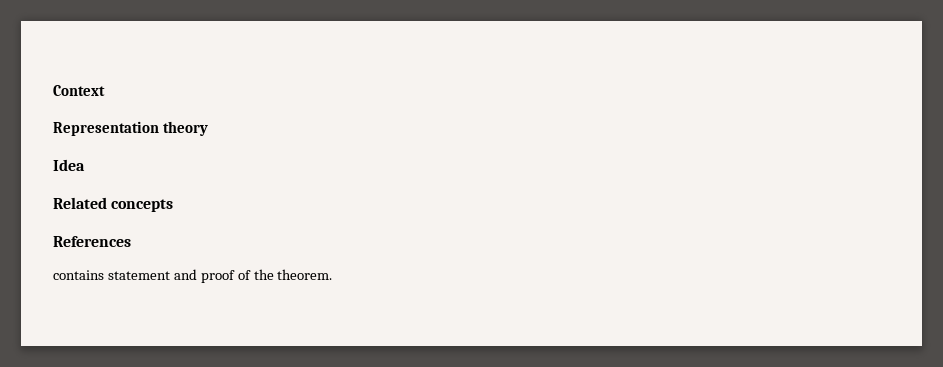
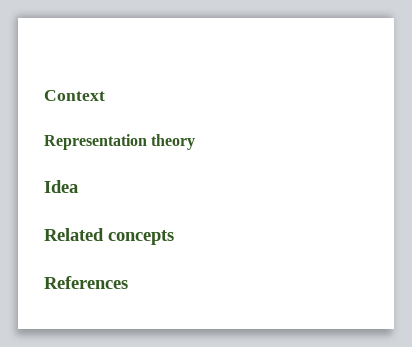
- contains statement and proof of the theorem.

